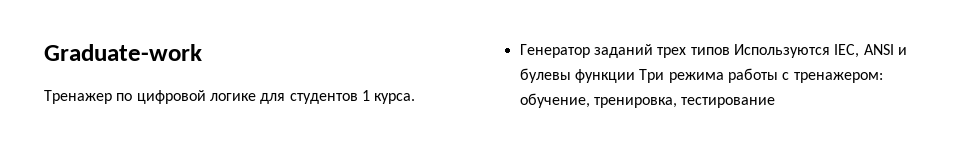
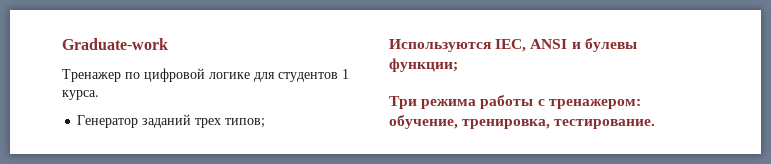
- Генератор заданий трех типов Используются IEC, ANSI и булевы функции Три режима работы с тренажером: обучение, тренировка, тестирование
+ Генератор заданий трех типов;
+ Используются IEC, ANSI и булевы функции;
+ Три режима работы с тренажером: обучение, тренировка, тестирование.

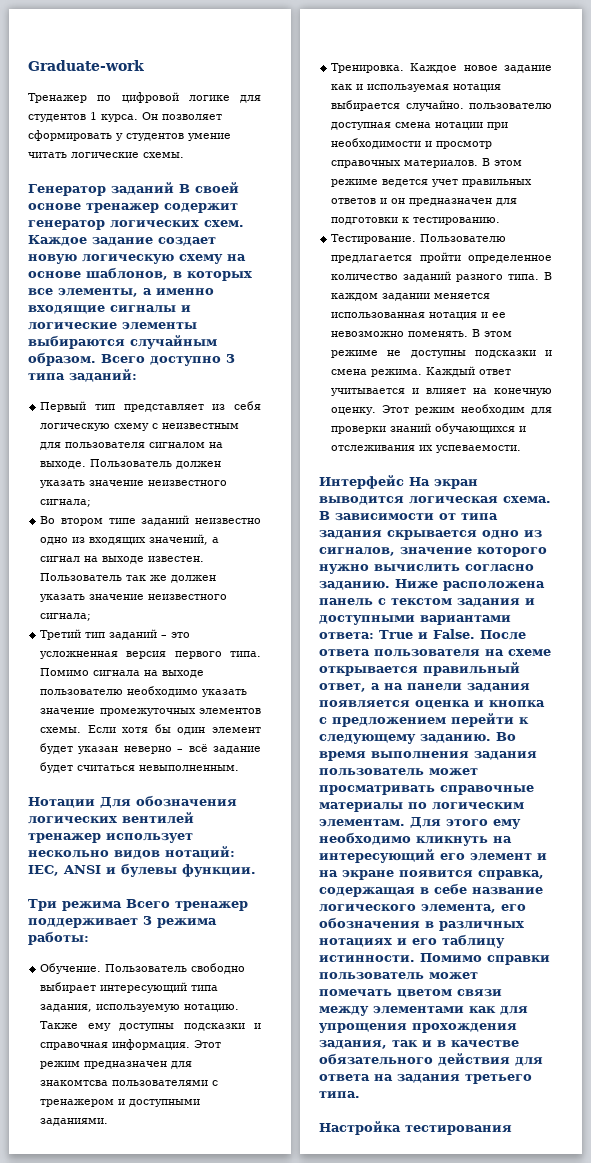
- Тренажер по цифровой логике для студентов 1 курса.
- Генератор заданий трех типов;
- Используются IEC, ANSI и булевы функции;
+ Тренажер по цифровой логике для студентов 1 курса. Он позволяет сформировать у студентов умение читать логические схемы.
+ Генератор заданий В своей основе тренажер содержит генератор логических схем. Каждое задание создает новую логическую схему на основе шаблонов, в которых все элементы, а именно входящие сигналы и логические элементы выбираются случайным образом. Всего доступно 3 типа заданий:
+ Первый тип представляет из себя логическую схему с неизвестным для пользователя сигналом на выходе. Пользователь должен указать значение неизвестного сигнала;
+ Во втором типе заданий неизвестно одно из входящих значений, а сигнал на выходе известен. Пользователь так же должен указать значение неизвестного сигнала;
+ Третий тип заданий – это усложненная версия первого типа. Помимо сигнала на выходе пользователю необходимо указать значение промежуточных элементов схемы. Если хотя бы один элемент будет указан неверно – всё задание будет считаться невыполненным.
+ Нотации Для обозначения логических вентилей тренажер использует нескольно видов нотаций: IEC, ANSI и булевы функции.
- Три режима работы с тренажером: обучение, тренировка, тестирование.
+ Три режима Всего тренажер поддерживает 3 режима работы:
+ Обучение. Пользователь свободно выбирает интересующий типа задания, используемую нотацию. Также ему доступны подсказки и справочная информация. Этот режим предназначен для знакомтсва пользователями с тренажером и доступными заданиями.
+ Тренировка. Каждое новое задание как и используемая нотация выбирается случайно. пользователю доступная смена нотации при необходимости и просмотр справочных материалов. В этом режиме ведется учет правильных ответов и он предназначен для подготовки к тестированию.
+ Тестирование. Пользователю предлагается пройти определенное количество заданий разного типа. В каждом задании меняется использованная нотация и ее невозможно поменять. В этом режиме не доступны подсказки и смена режима. Каждый ответ учитывается и влияет на конечную оценку. Этот режим необходим для проверки знаний обучающихся и отслеживания их успеваемости.
+ Интерфейс На экран выводится логическая схема. В зависимости от типа задания скрывается одно из сигналов, значение которого нужно вычислить согласно заданию. Ниже расположена панель с текстом задания и доступными вариантами ответа: True и False. После ответа пользователя на схеме открывается правильный ответ, а на панели задания появляется оценка и кнопка с предложением перейти к следующему заданию. Во время выполнения задания пользователь может просматривать справочные материалы по логическим элементам. Для этого ему необходимо кликнуть на интересующий его элемент и на экране появится справка, содержащая в себе название логического элемента, его обозначения в различных нотациях и его таблицу истинности. Помимо справки пользователь может помечать цветом связи между элементами как для упрощения прохождения задания, так и в качестве обязательного действия для ответа на задания третьего типа.
+ Настройка тестирования

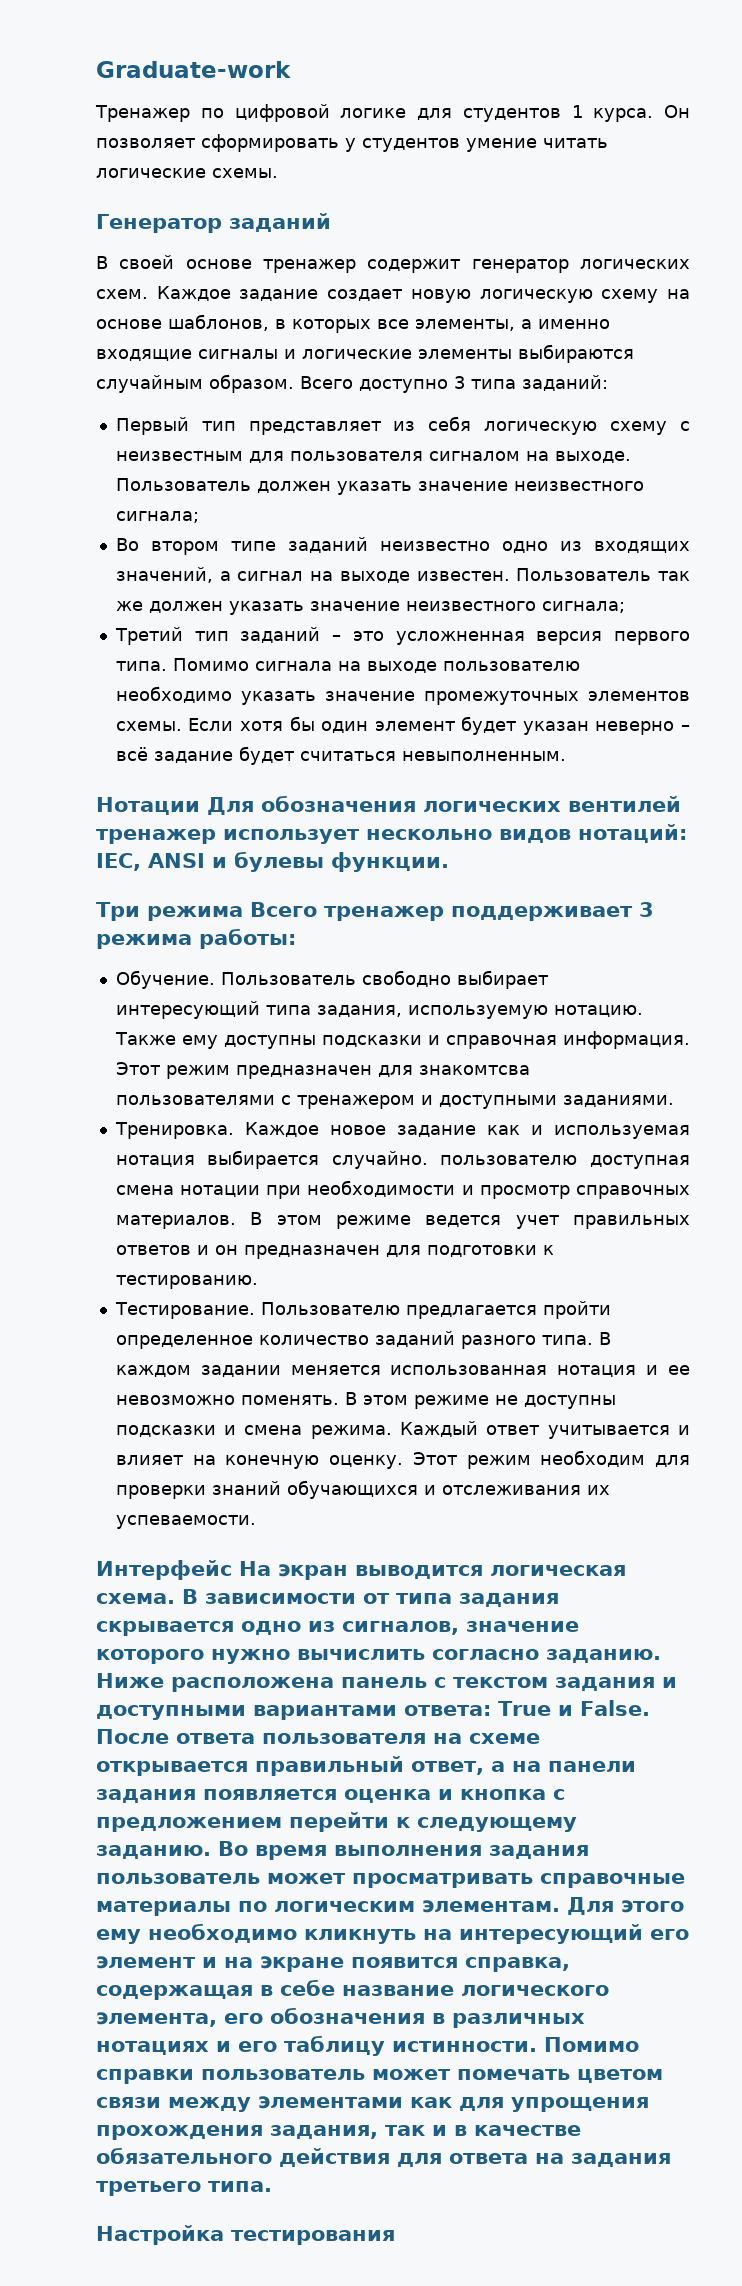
- Генератор заданий В своей основе тренажер содержит генератор логических схем.
+ Генератор заданий
+ В своей основе тренажер содержит генератор логических схем.

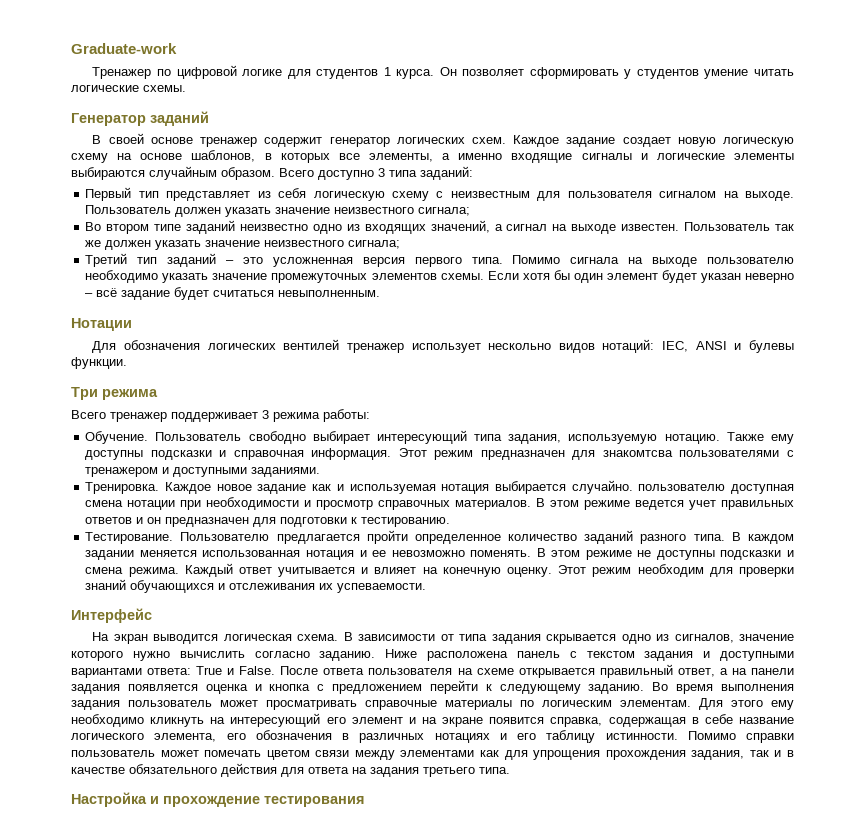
- Нотации Для обозначения логических вентилей тренажер использует нескольно видов нотаций: IEC, ANSI и булевы функции.
+ Нотации
+ Для обозначения логических вентилей тренажер использует нескольно видов нотаций: IEC, ANSI и булевы функции.
- Три режима Всего тренажер поддерживает 3 режима работы:
+ Три режима
+ Всего тренажер поддерживает 3 режима работы:
- Интерфейс На экран выводится логическая схема.
+ Интерфейс
+ На экран выводится логическая схема.
- Настройка тестирования
+ Настройка и прохождение тестирования

